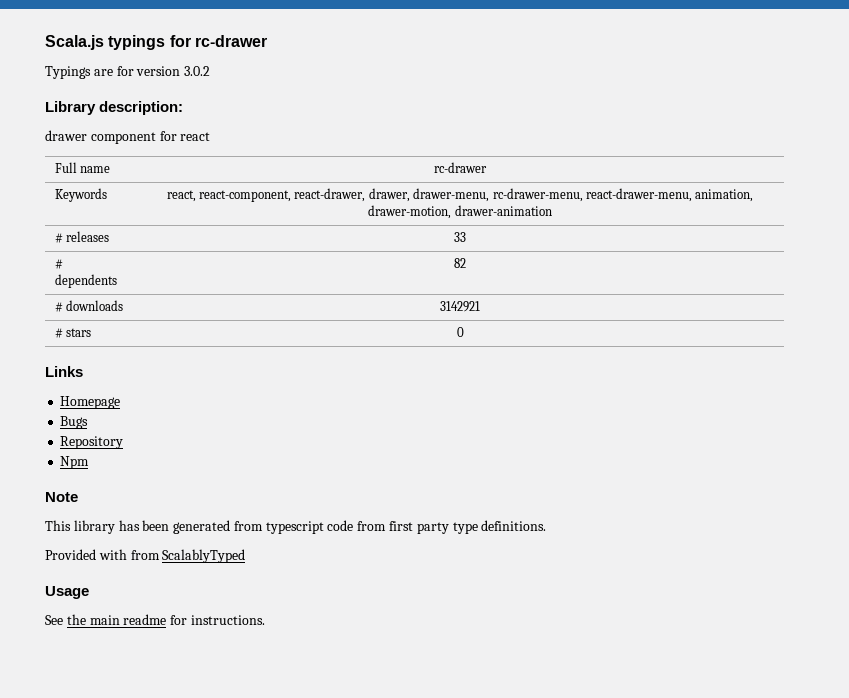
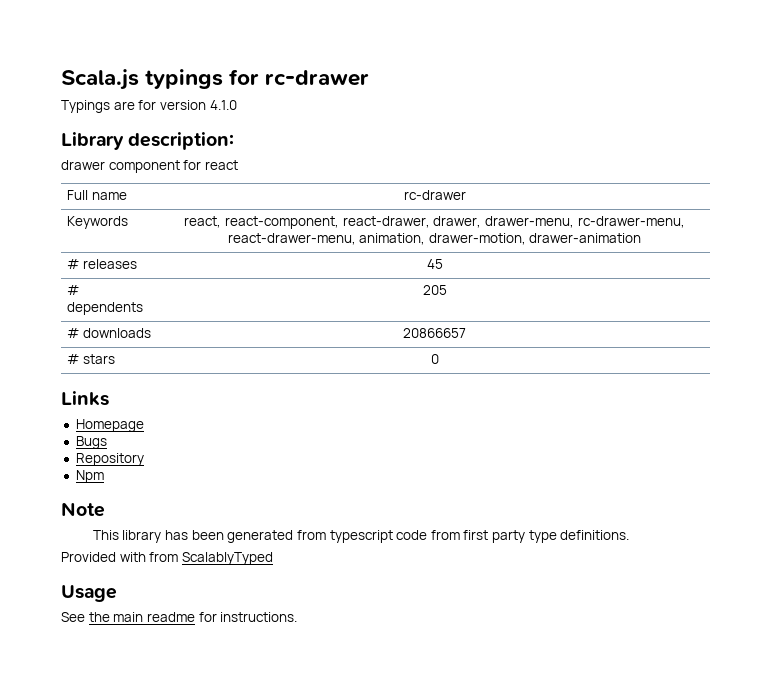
- Typings are for version 3.0.2
+ Typings are for version 4.1.0
- # releases | 33
+ # releases | 45
- # dependents | 82
+ # dependents | 205
- # downloads | 3142921
+ # downloads | 20866657

